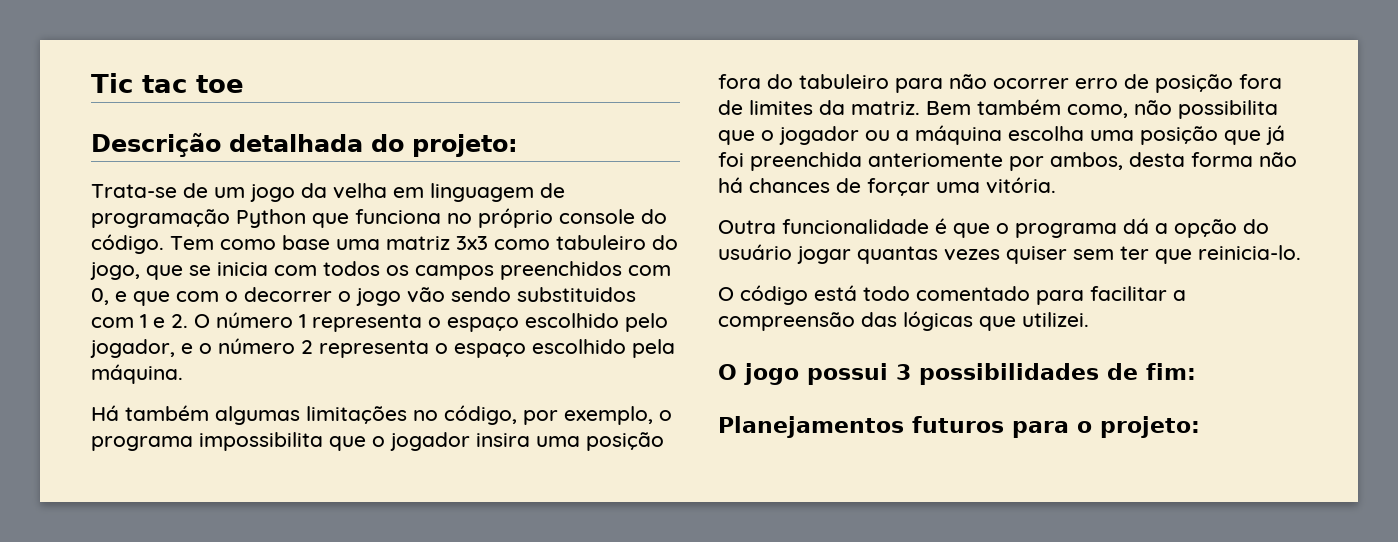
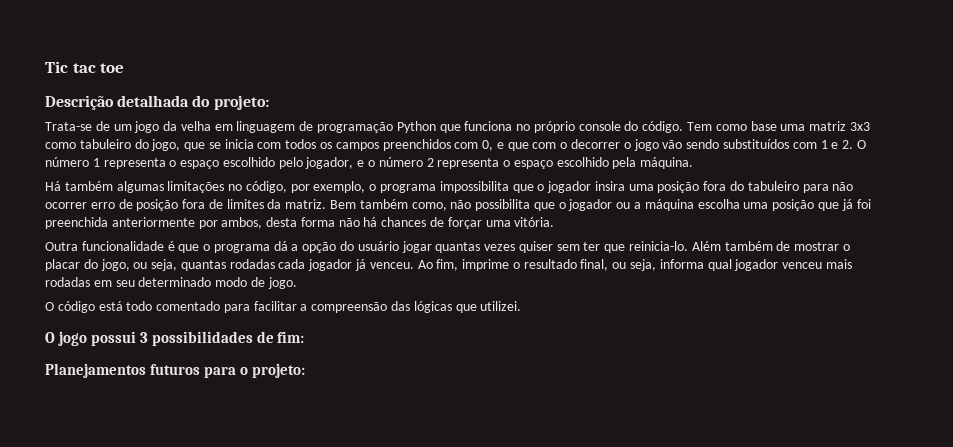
- Tem como base uma matriz 3x3 como tabuleiro do jogo, que se inicia com todos os campos preenchidos com 0, e que com o decorrer o jogo vão sendo substituidos com 1 e 2. O número 1 representa o espaço escolhido pelo jogador, e o número 2 representa o espaço escolhido pela máquina.
+ Tem como base uma matriz 3x3 como tabuleiro do jogo, que se inicia com todos os campos preenchidos com 0, e que com o decorrer o jogo vão sendo substituídos com 1 e 2. O número 1 representa o espaço escolhido pelo jogador, e o número 2 representa o espaço escolhido pela máquina.
- Bem também como, não possibilita que o jogador ou a máquina escolha uma posição que já foi preenchida anteriomente por ambos, desta forma não há chances de forçar uma vitória.
+ Bem também como, não possibilita que o jogador ou a máquina escolha uma posição que já foi preenchida anteriormente por ambos, desta forma não há chances de forçar uma vitória.
+ Além também de mostrar o placar do jogo, ou seja, quantas rodadas cada jogador já venceu. Ao fim, imprime o resultado final, ou seja, informa qual jogador venceu mais rodadas em seu determinado modo de jogo.

